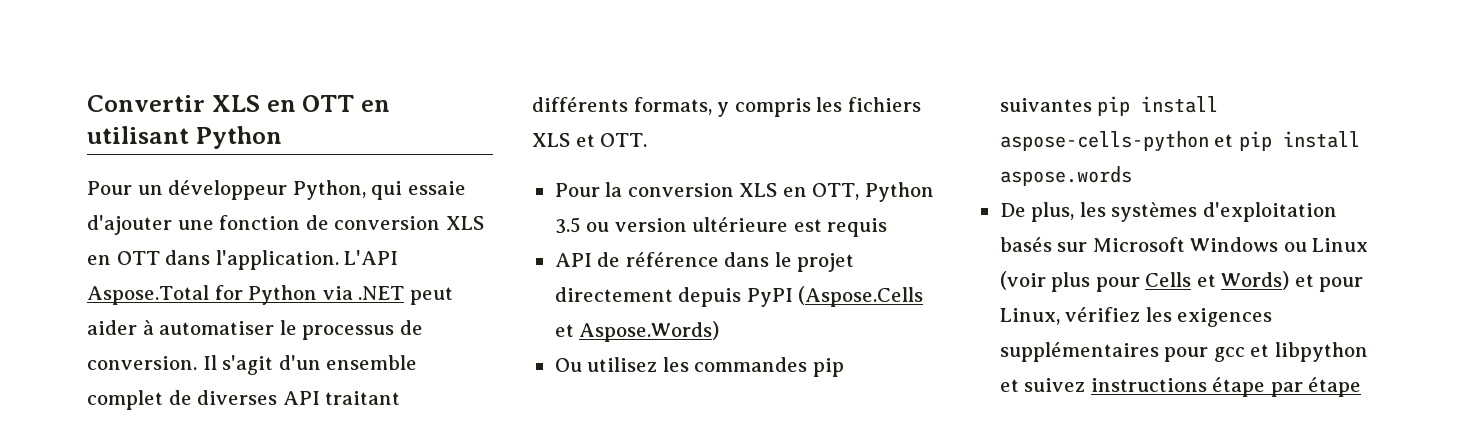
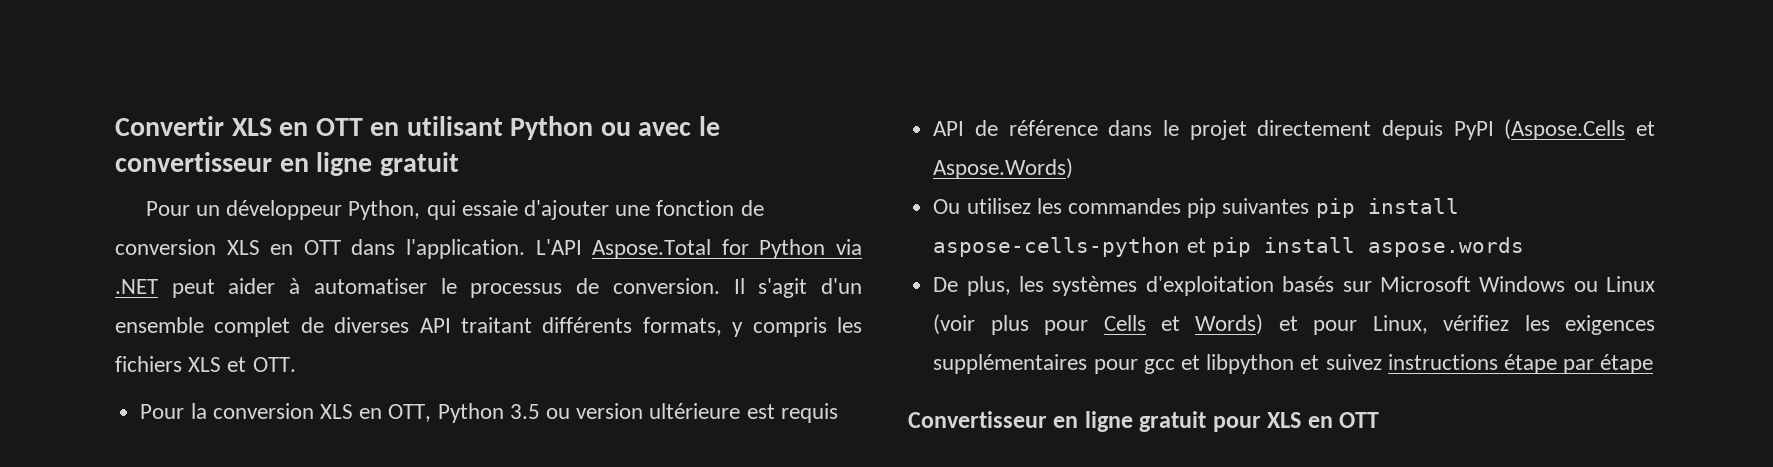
- Convertir XLS en OTT en utilisant Python
+ Convertir XLS en OTT en utilisant Python ou avec le convertisseur en ligne gratuit
+ Convertisseur en ligne gratuit pour XLS en OTT

